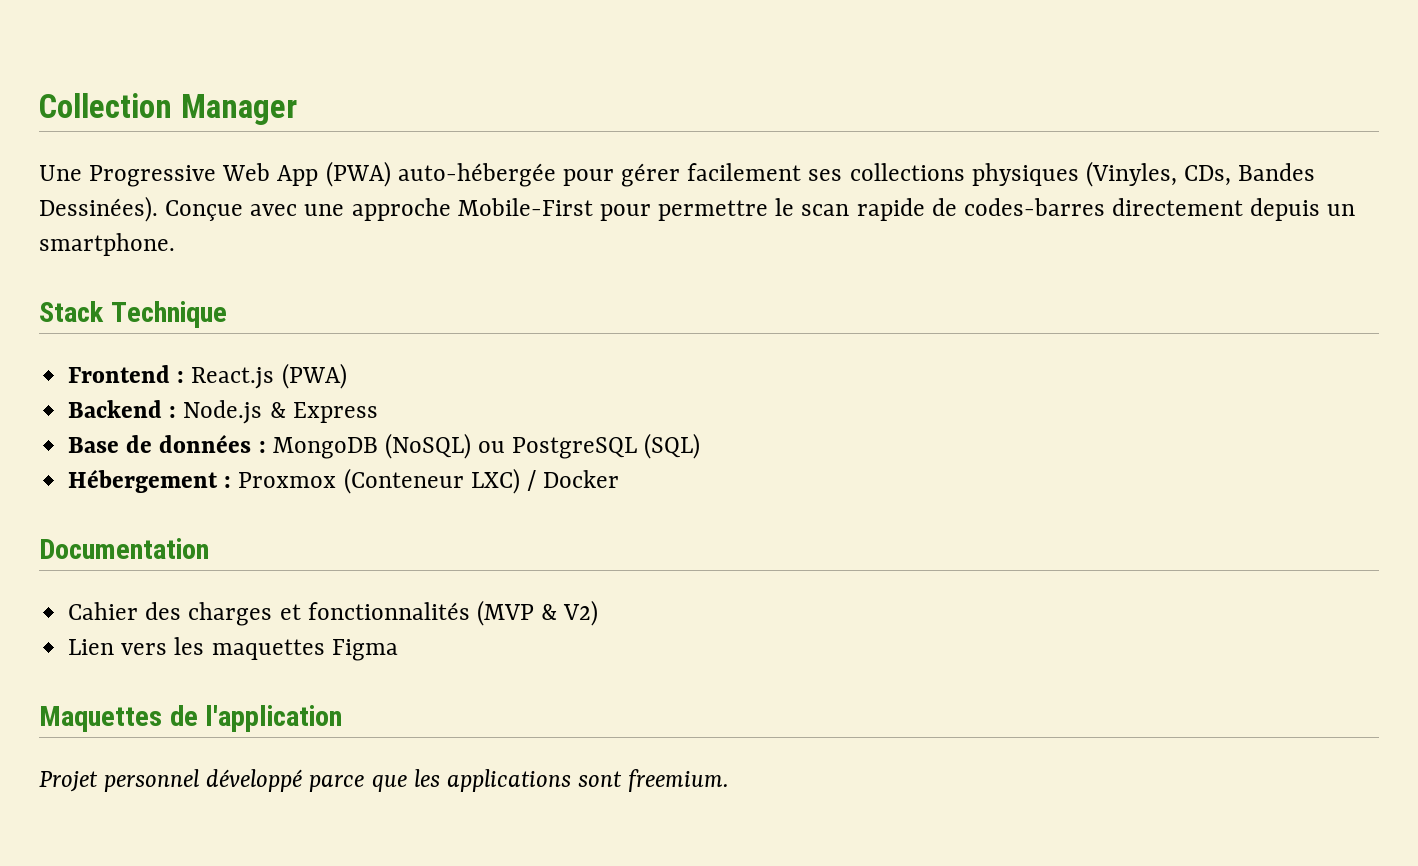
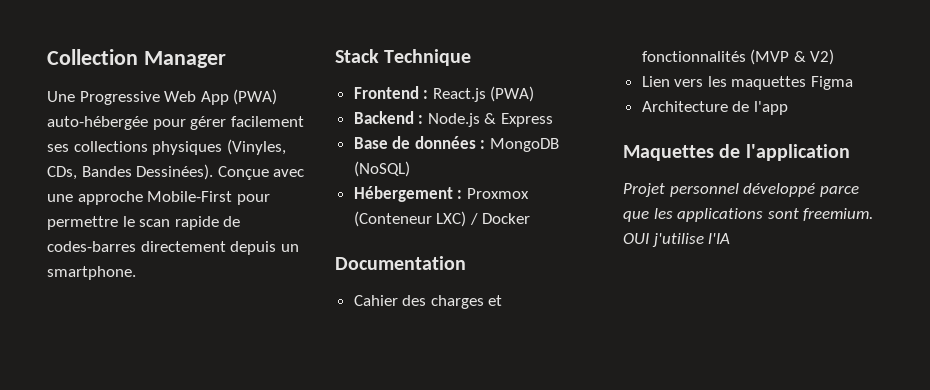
- Base de données : MongoDB (NoSQL) ou PostgreSQL (SQL)
+ Base de données : MongoDB (NoSQL)
+ Architecture de l'app
+ OUI j'utilise l'IA

